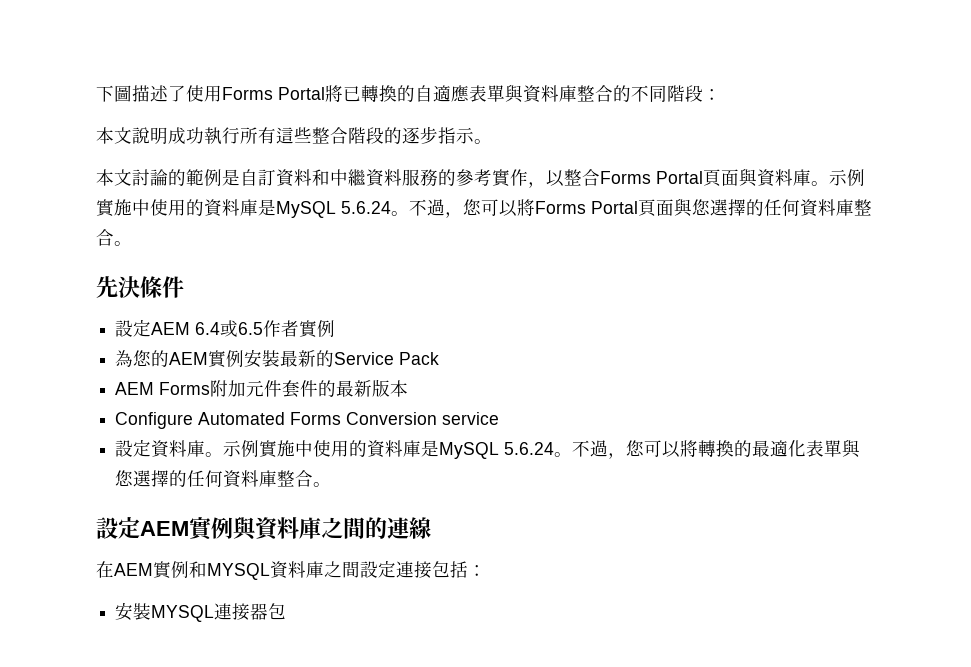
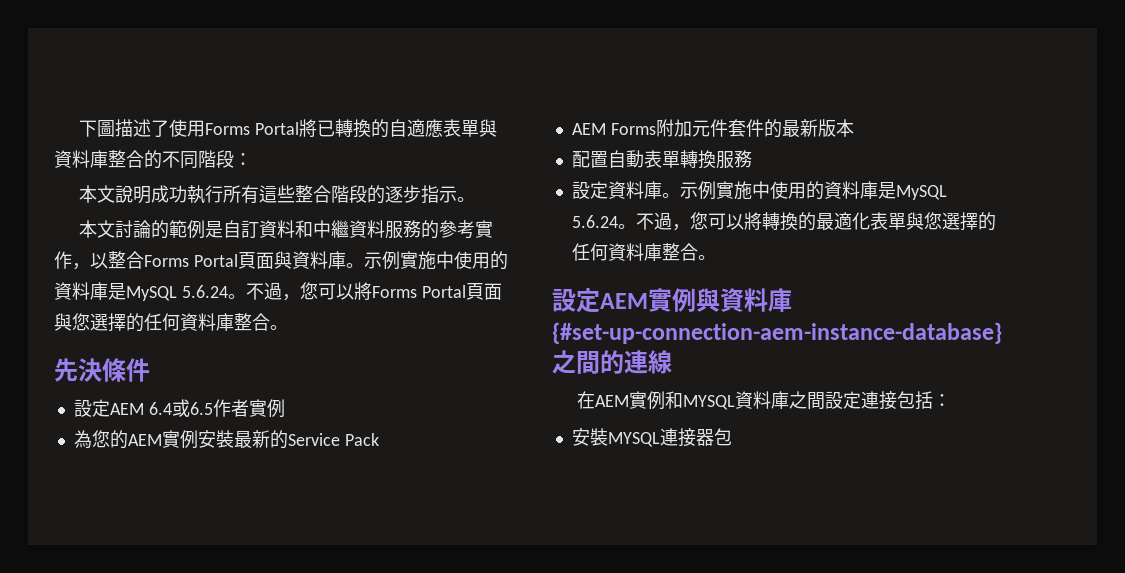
- Configure Automated Forms Conversion service
+ 配置自動表單轉換服務
- 設定AEM實例與資料庫之間的連線
+ 設定AEM實例與資料庫{#set-up-connection-aem-instance-database}之間的連線

